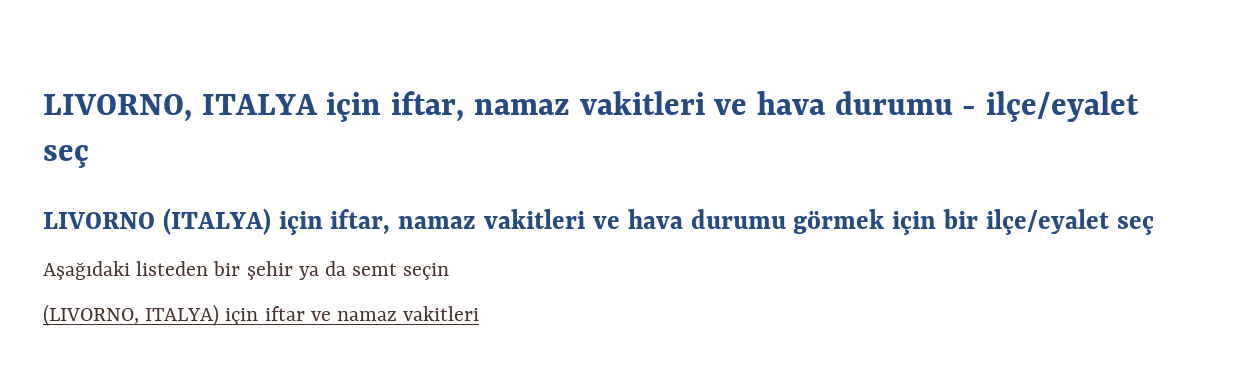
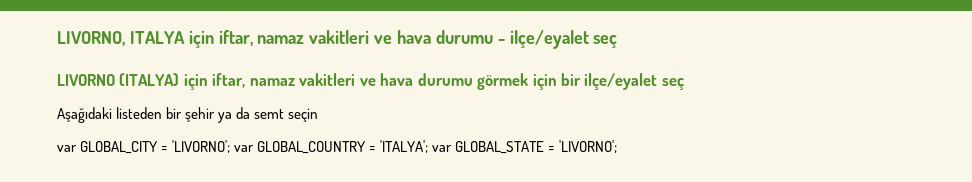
- (LIVORNO, ITALYA) için iftar ve namaz vakitleri
+ var GLOBAL_CITY = 'LIVORNO'; var GLOBAL_COUNTRY = 'ITALYA'; var GLOBAL_STATE = 'LIVORNO';

